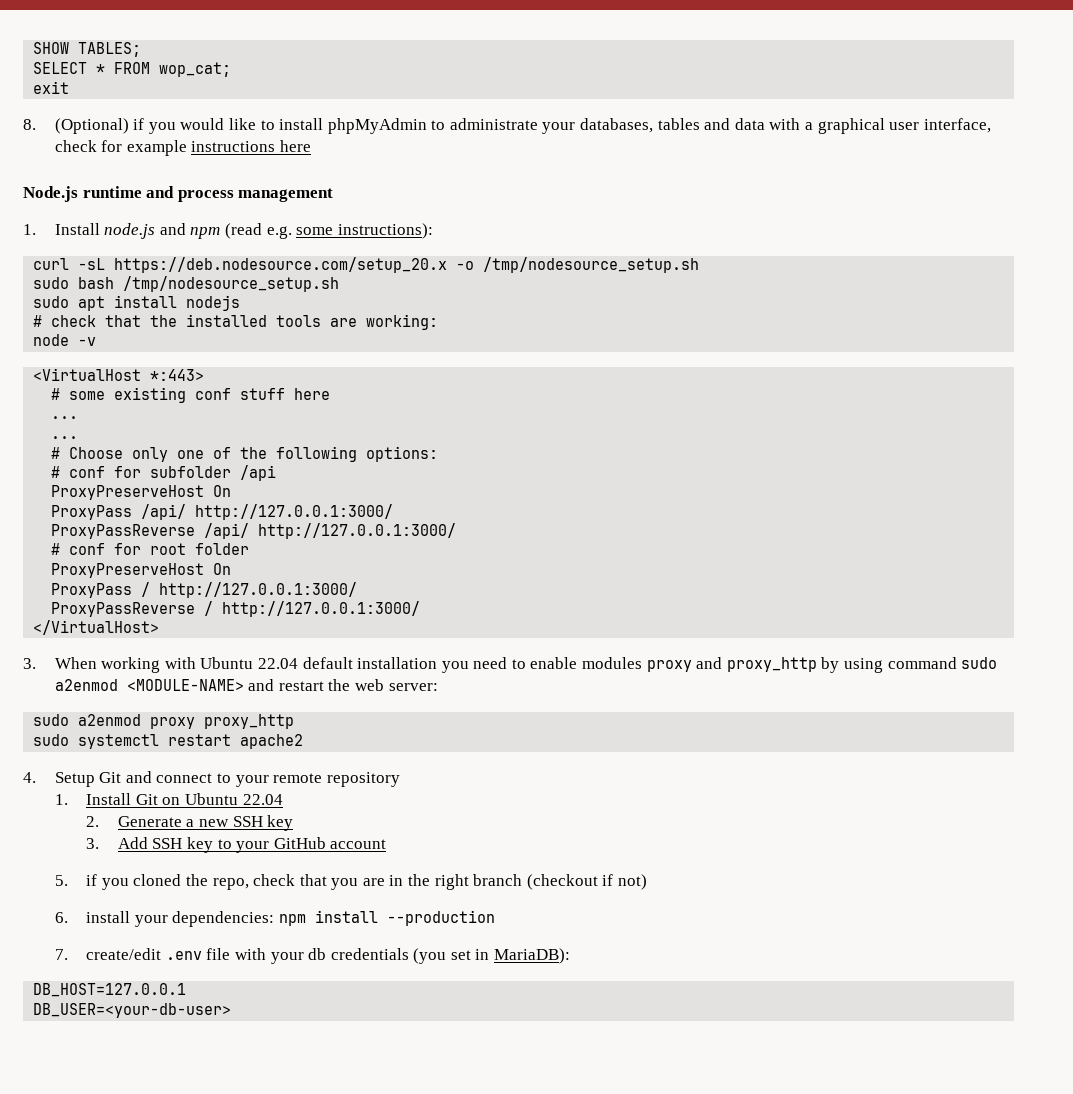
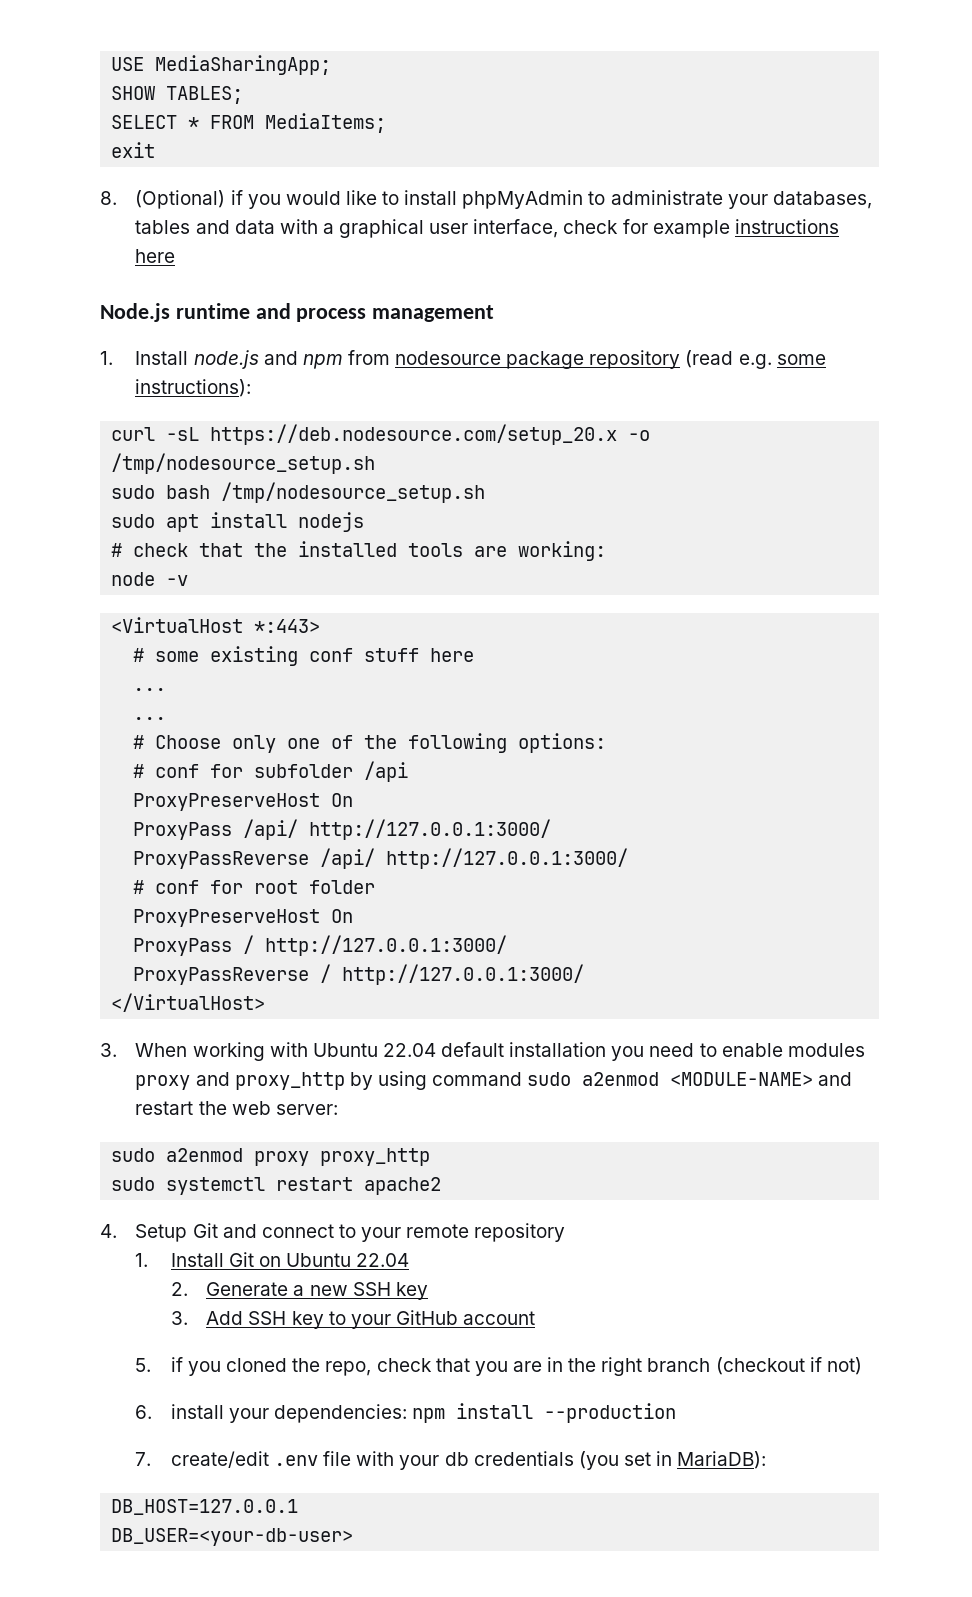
+ USE MediaSharingApp;
- SELECT * FROM wop_cat;
+ SELECT * FROM MediaItems;
- 1. Install node.js and npm (read e.g. some instructions):
+ 1. Install node.js and npm from nodesource package repository (read e.g. some instructions):

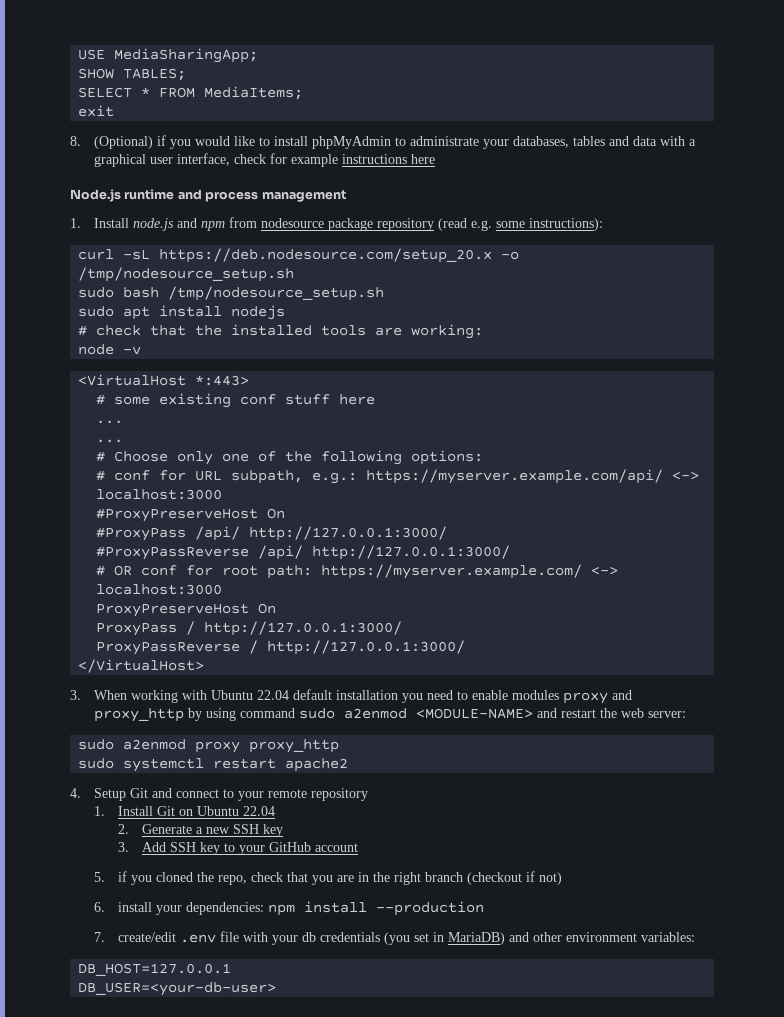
- # conf for subfolder /api
- ProxyPreserveHost On
- ProxyPass /api/ http://127.0.0.1:3000/
- ProxyPassReverse /api/ http://127.0.0.1:3000/
+ # conf for URL subpath, e.g.: https://myserver.example.com/api/ <-> localhost:3000
+ #ProxyPreserveHost On
+ #ProxyPass /api/ http://127.0.0.1:3000/
+ #ProxyPassReverse /api/ http://127.0.0.1:3000/
- # conf for root folder
+ # OR conf for root path: https://myserver.example.com/ <-> localhost:3000
- 7. create/edit .env file with your db credentials (you set in MariaDB):
+ 7. create/edit .env file with your db credentials (you set in MariaDB) and other environment variables:

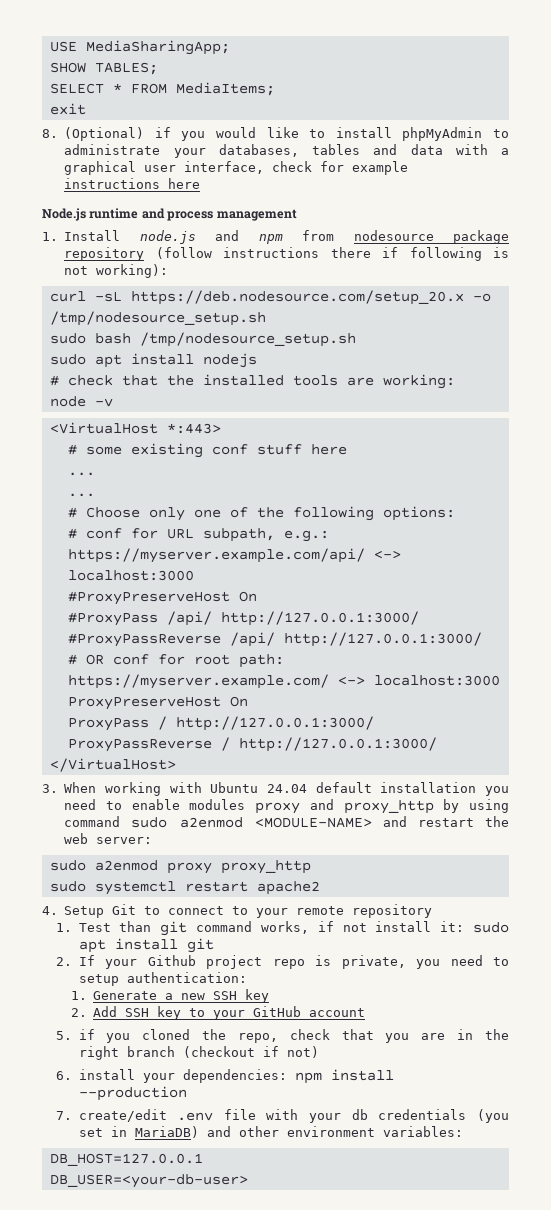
- 1. Install node.js and npm from nodesource package repository (read e.g. some instructions):
+ 1. Install node.js and npm from nodesource package repository (follow instructions there if following is not working):
- 3. When working with Ubuntu 22.04 default installation you need to enable modules proxy and proxy_http by using command sudo a2enmod <MODULE-NAME> and restart the web server:
+ 3. When working with Ubuntu 24.04 default installation you need to enable modules proxy and proxy_http by using command sudo a2enmod <MODULE-NAME> and restart the web server:
- 4. Setup Git and connect to your remote repository
+ 4. Setup Git to connect to your remote repository
- 1. Install Git on Ubuntu 22.04
- 2. Generate a new SSH key
+ 1. Test than git command works, if not install it: sudo apt install git
+ 2. If your Github project repo is private, you need to setup authentication:
+ 1. Generate a new SSH key
- 3. Add SSH key to your GitHub account
+ 2. Add SSH key to your GitHub account

